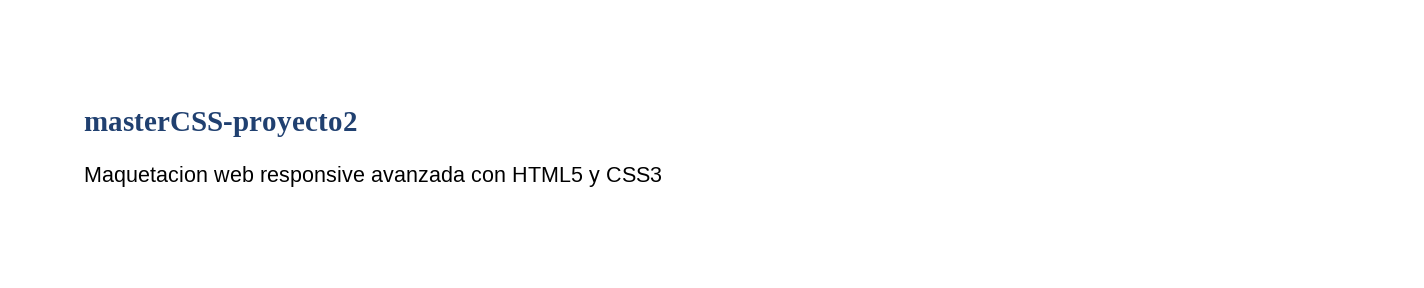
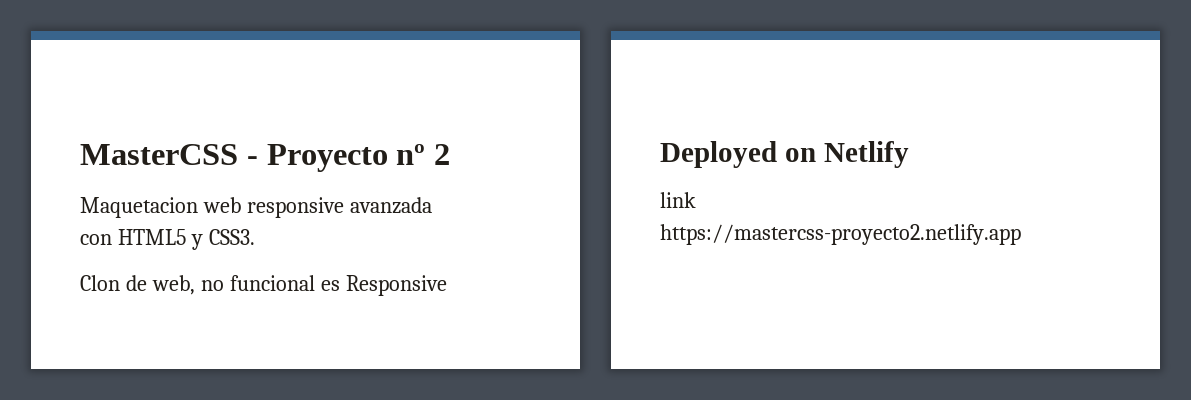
- masterCSS-proyecto2
+ MasterCSS - Proyecto nº 2
- Maquetacion web responsive avanzada con HTML5 y CSS3
+ Maquetacion web responsive avanzada con HTML5 y CSS3.
+ Clon de web, no funcional es Responsive
+ Deployed on Netlify
+ link https://mastercss-proyecto2.netlify.app

